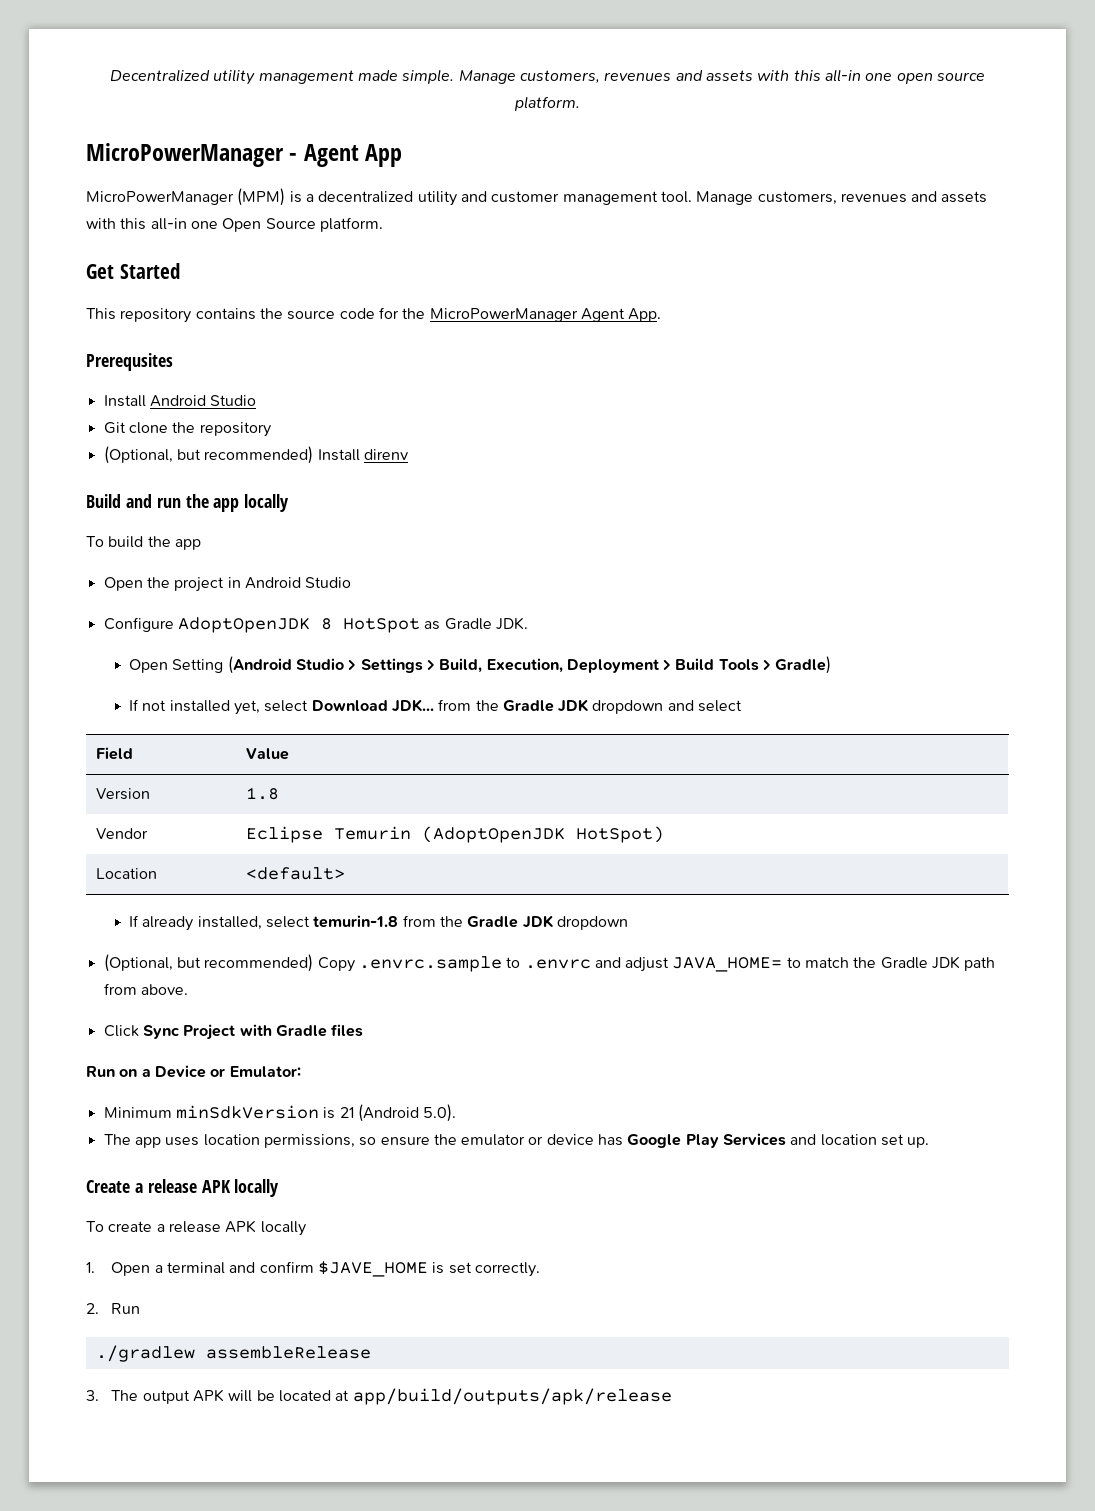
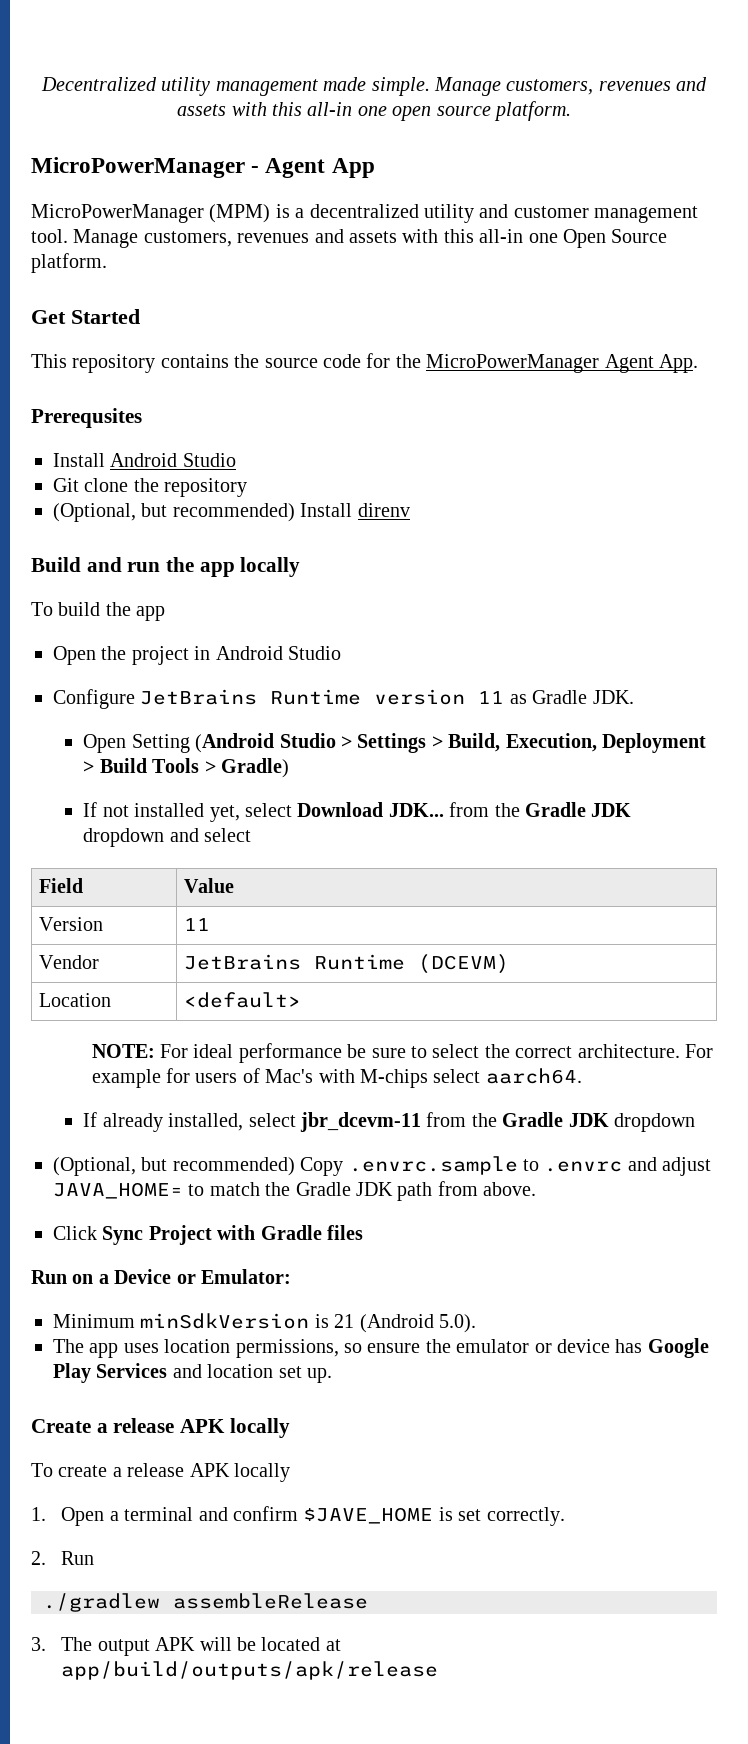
- Configure AdoptOpenJDK 8 HotSpot as Gradle JDK.
+ Configure JetBrains Runtime version 11 as Gradle JDK.
- Version | 1.8
+ Version | 11
- Vendor | Eclipse Temurin (AdoptOpenJDK HotSpot)
+ Vendor | JetBrains Runtime (DCEVM)
  Location | <default>
+ NOTE: For ideal performance be sure to select the correct architecture. For example for users of Mac's with M-chips select aarch64.
- If already installed, select temurin-1.8 from the Gradle JDK dropdown
+ If already installed, select jbr_dcevm-11 from the Gradle JDK dropdown

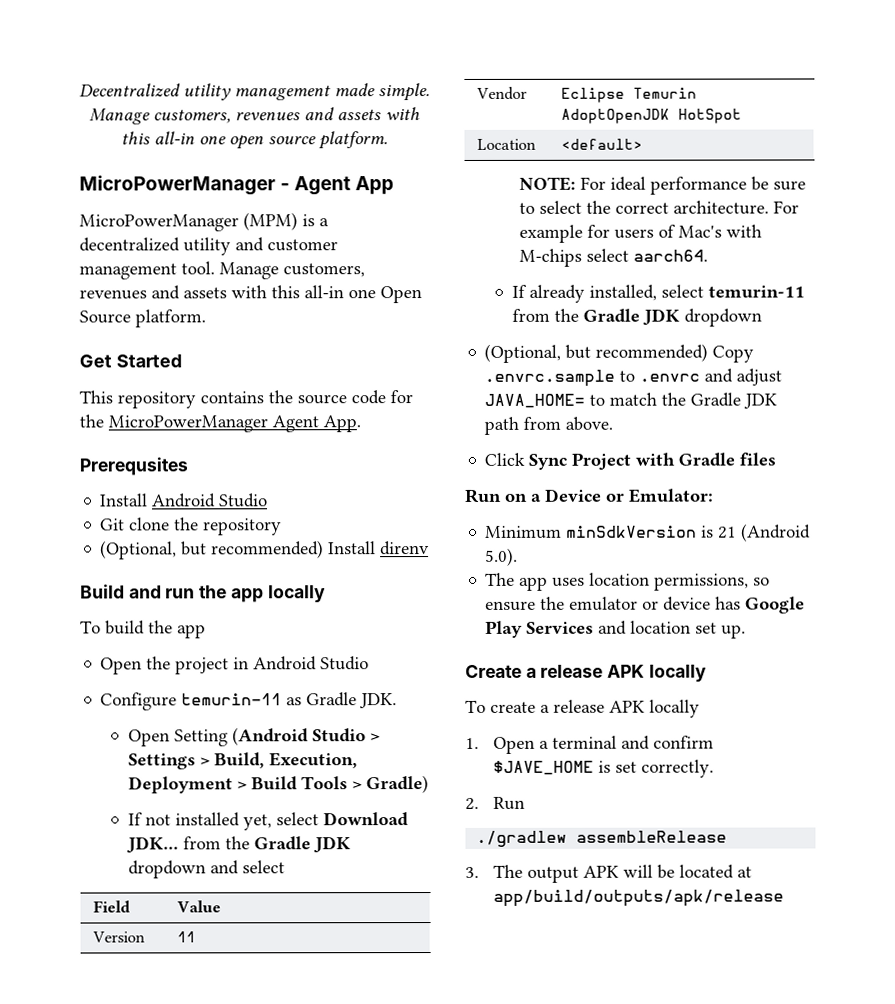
- Configure JetBrains Runtime version 11 as Gradle JDK.
+ Configure temurin-11 as Gradle JDK.
- Vendor | JetBrains Runtime (DCEVM)
+ Vendor | Eclipse Temurin AdoptOpenJDK HotSpot
- If already installed, select jbr_dcevm-11 from the Gradle JDK dropdown
+ If already installed, select temurin-11 from the Gradle JDK dropdown

